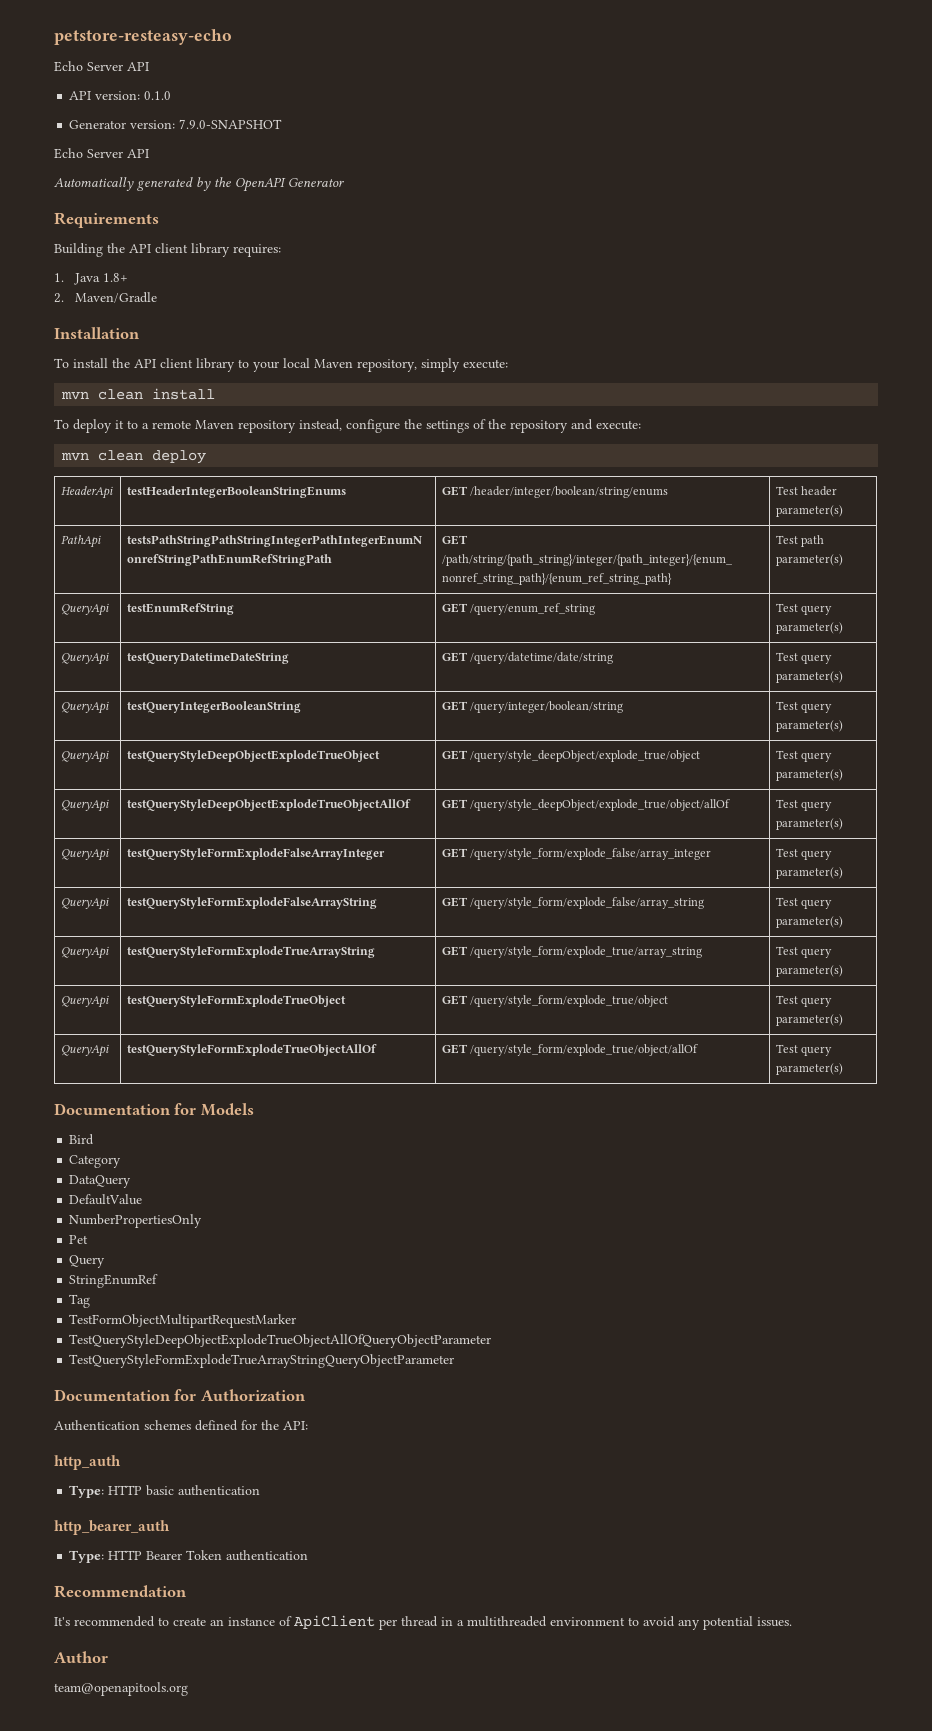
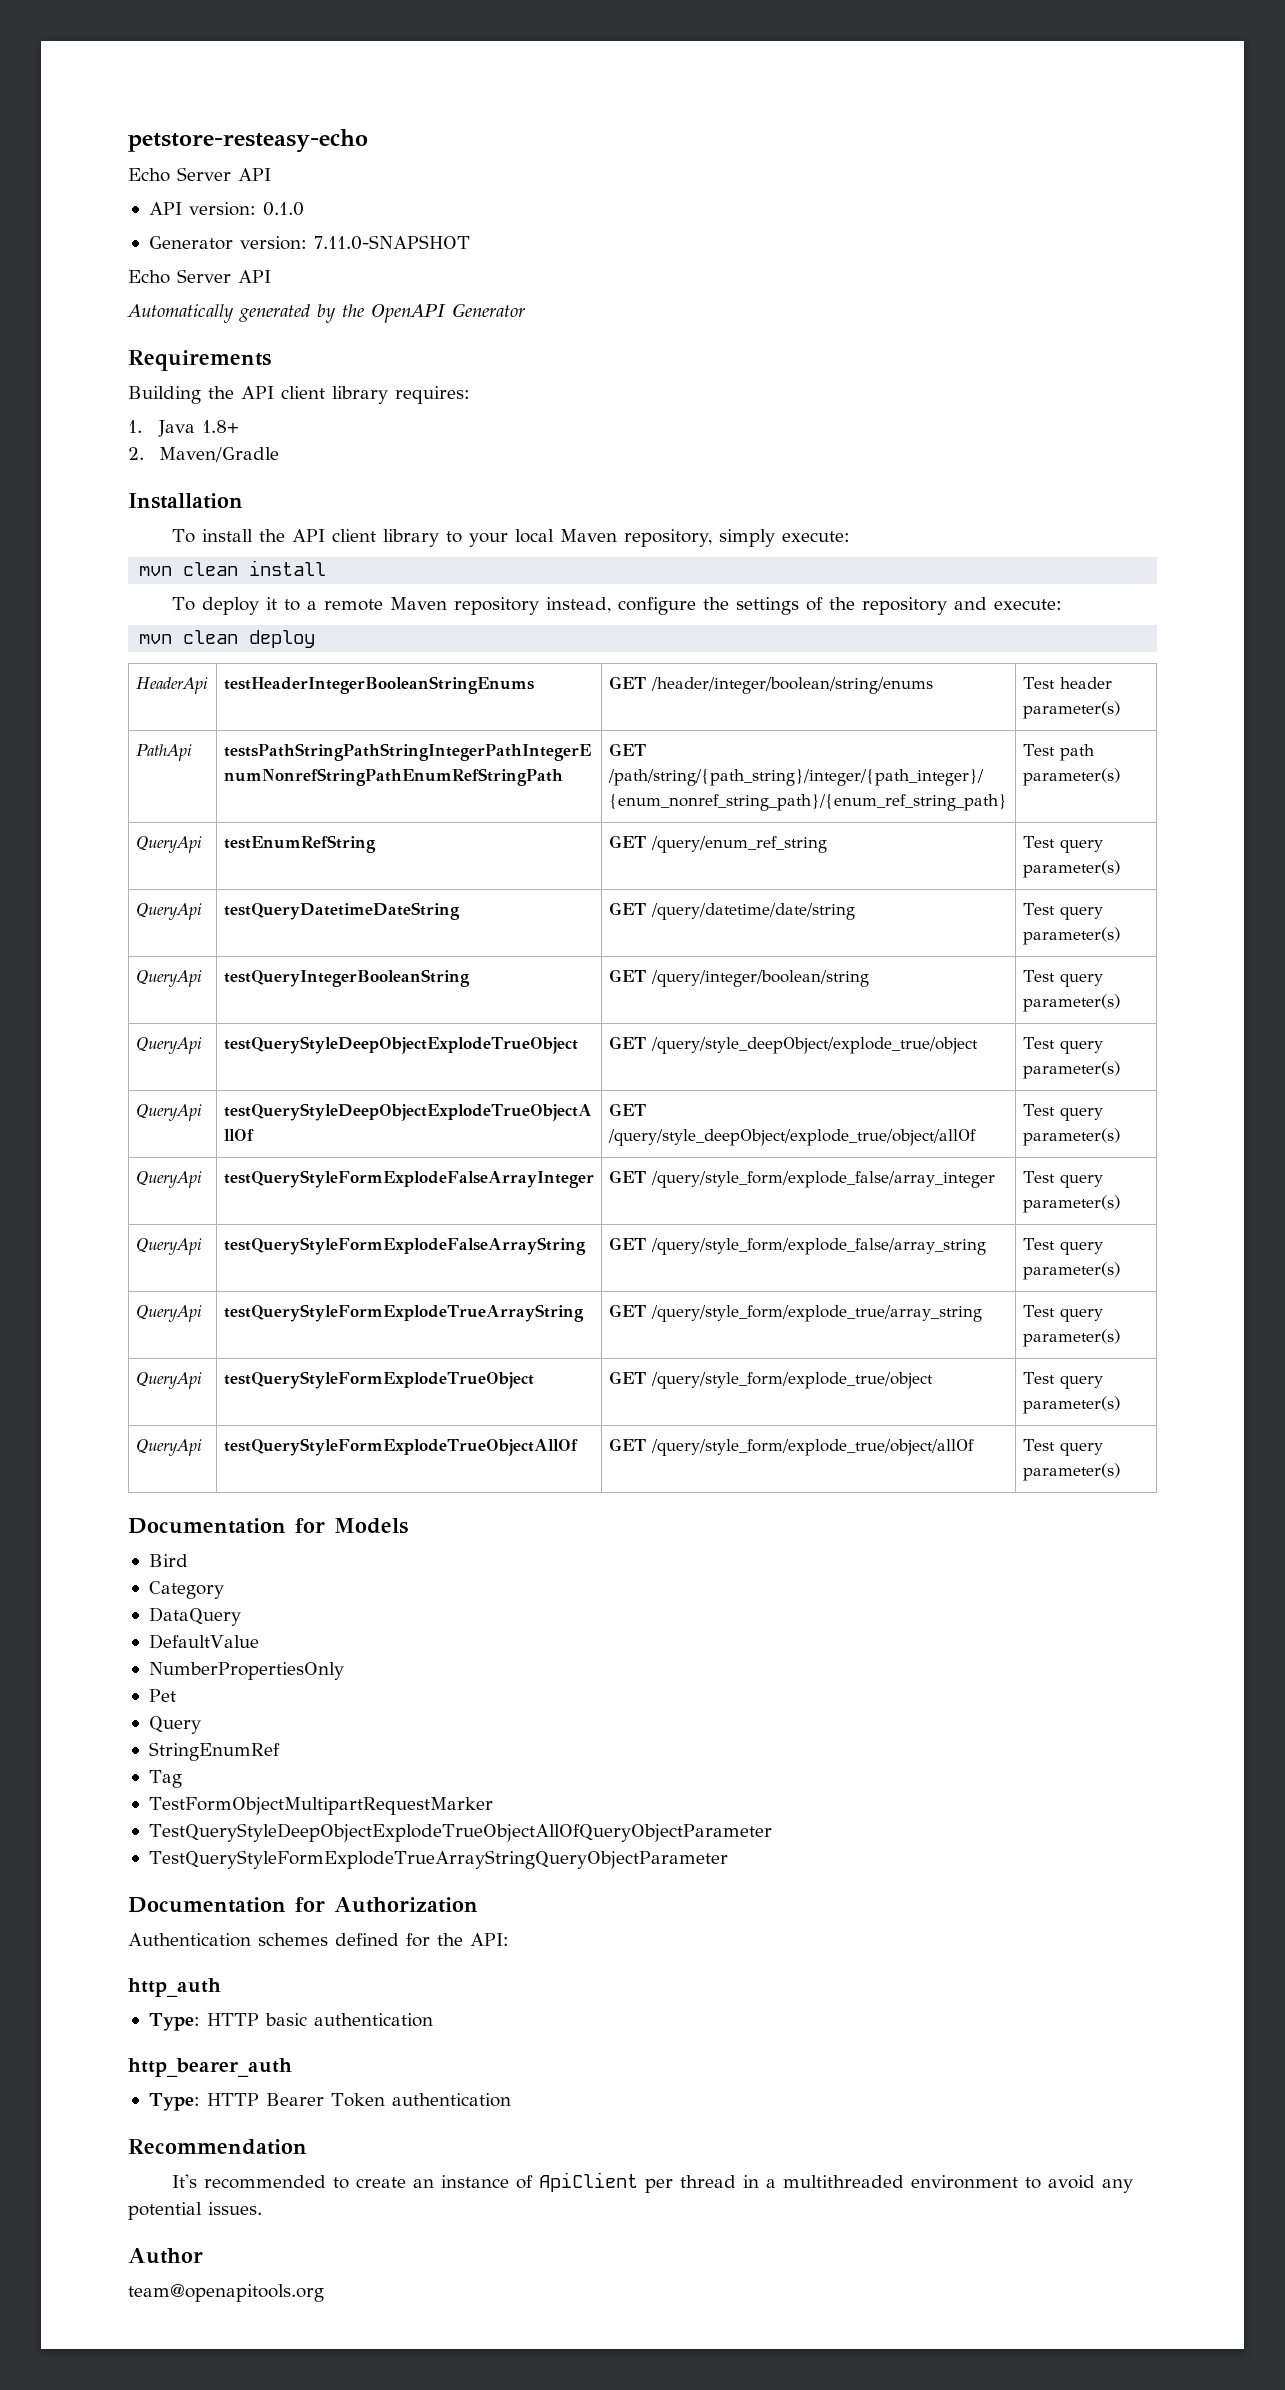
- Generator version: 7.9.0-SNAPSHOT
+ Generator version: 7.11.0-SNAPSHOT

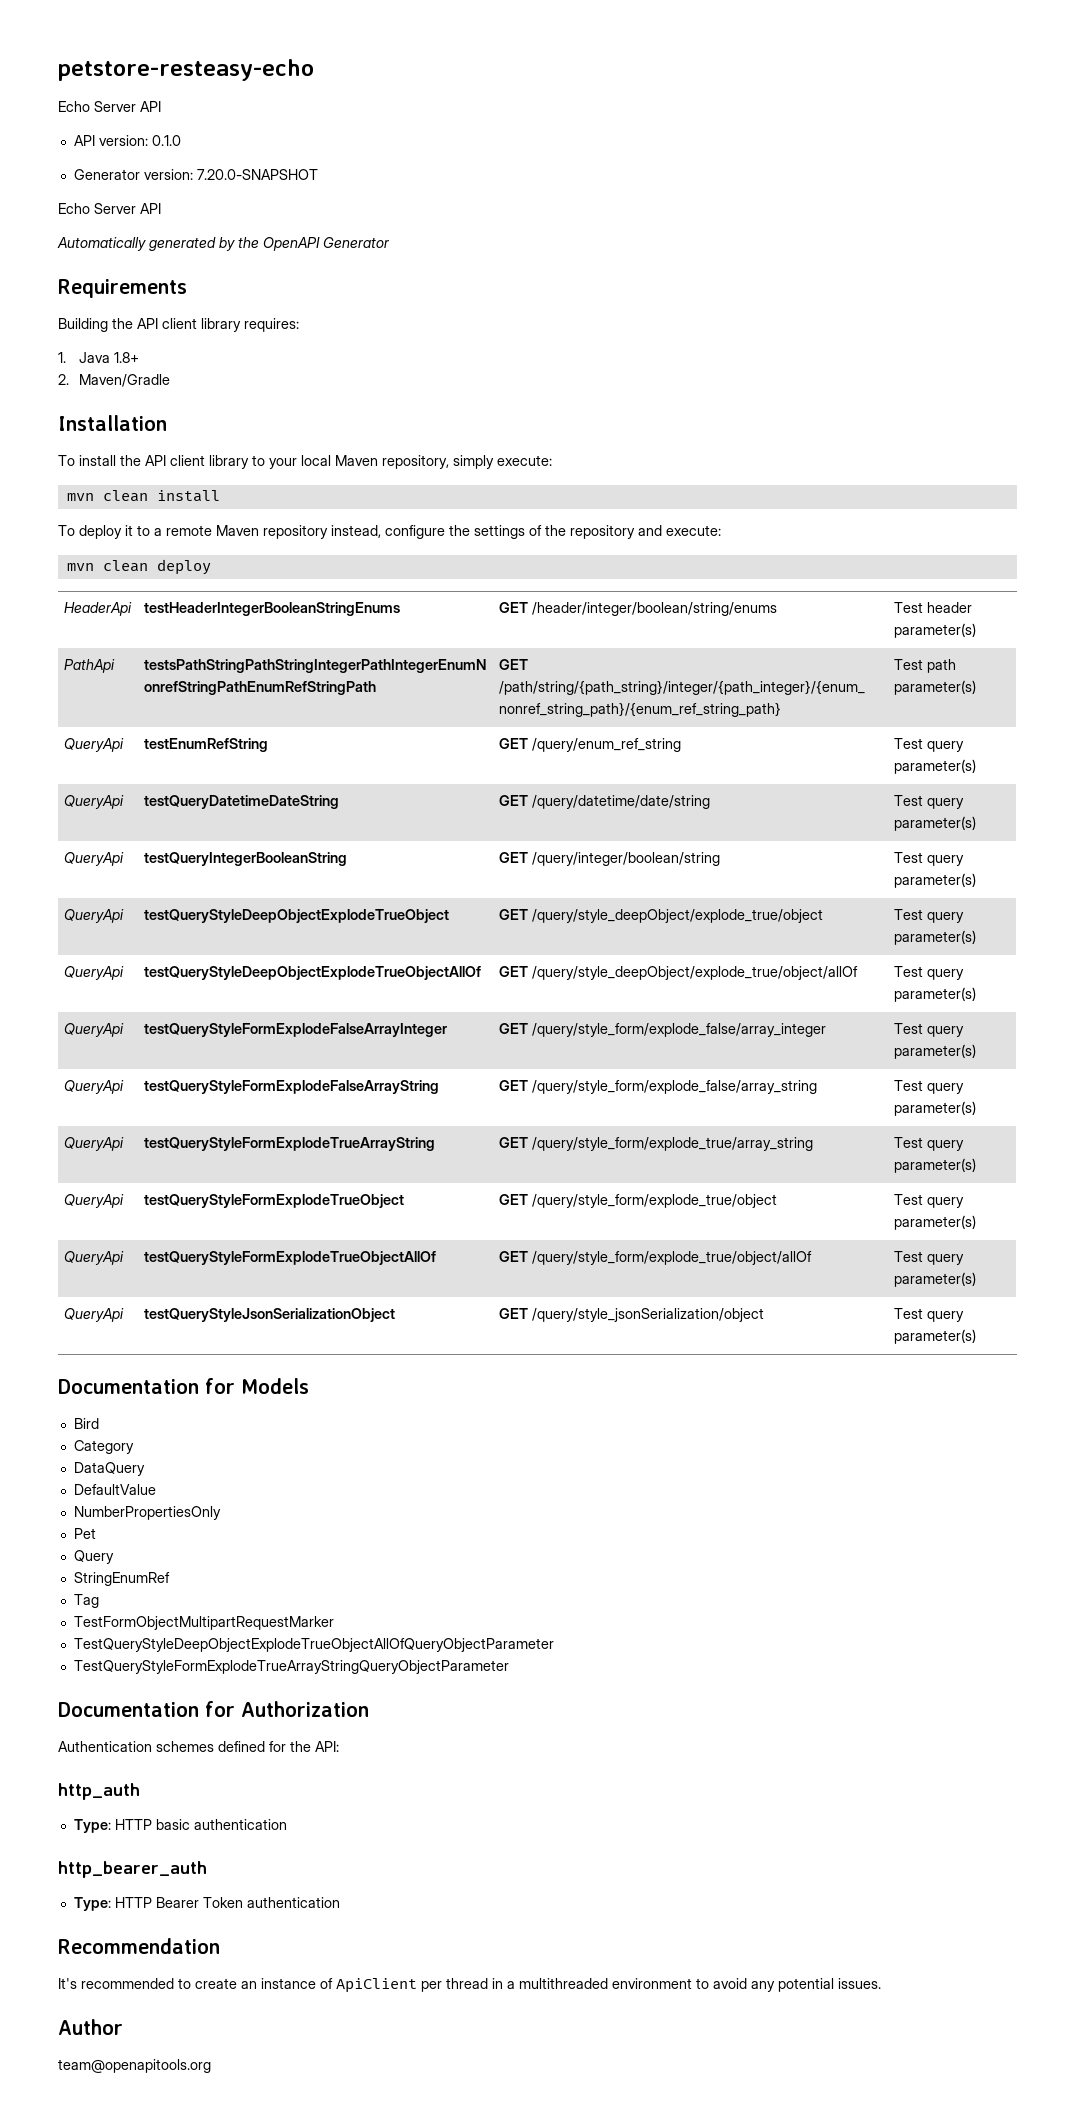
- Generator version: 7.11.0-SNAPSHOT
+ Generator version: 7.20.0-SNAPSHOT
+ QueryApi | testQueryStyleJsonSerializationObject | GET /query/style_jsonSerialization/object | Test query parameter(s)

